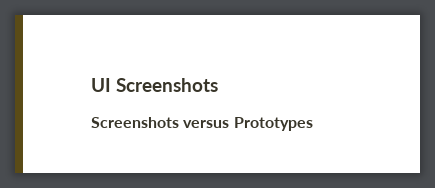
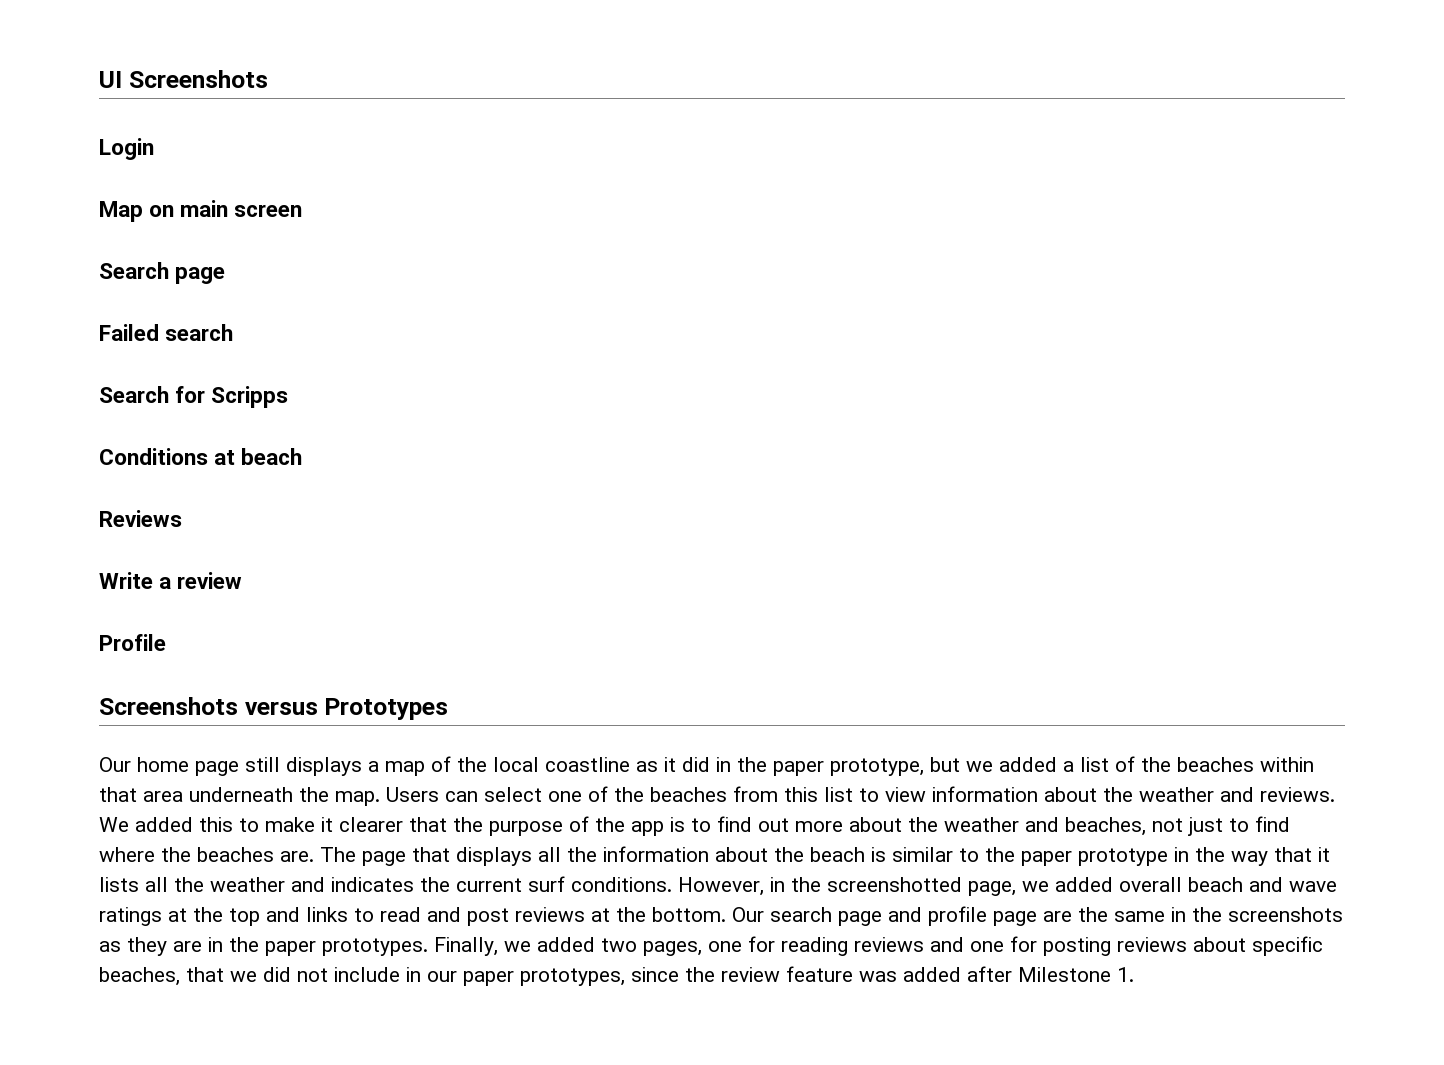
+ Login
+ Map on main screen
+ Search page
+ Failed search
+ Search for Scripps
+ Conditions at beach
+ Reviews
+ Write a review
+ Profile
  Screenshots versus Prototypes
+ Our home page still displays a map of the local coastline as it did in the paper prototype, but we added a list of the beaches within that area underneath the map. Users can select one of the beaches from this list to view information about the weather and reviews. We added this to make it clearer that the purpose of the app is to find out more about the weather and beaches, not just to find where the beaches are. The page that displays all the information about the beach is similar to the paper prototype in the way that it lists all the weather and indicates the current surf conditions. However, in the screenshotted page, we added overall beach and wave ratings at the top and links to read and post reviews at the bottom. Our search page and profile page are the same in the screenshots as they are in the paper prototypes. Finally, we added two pages, one for reading reviews and one for posting reviews about specific beaches, that we did not include in our paper prototypes, since the review feature was added after Milestone 1.

